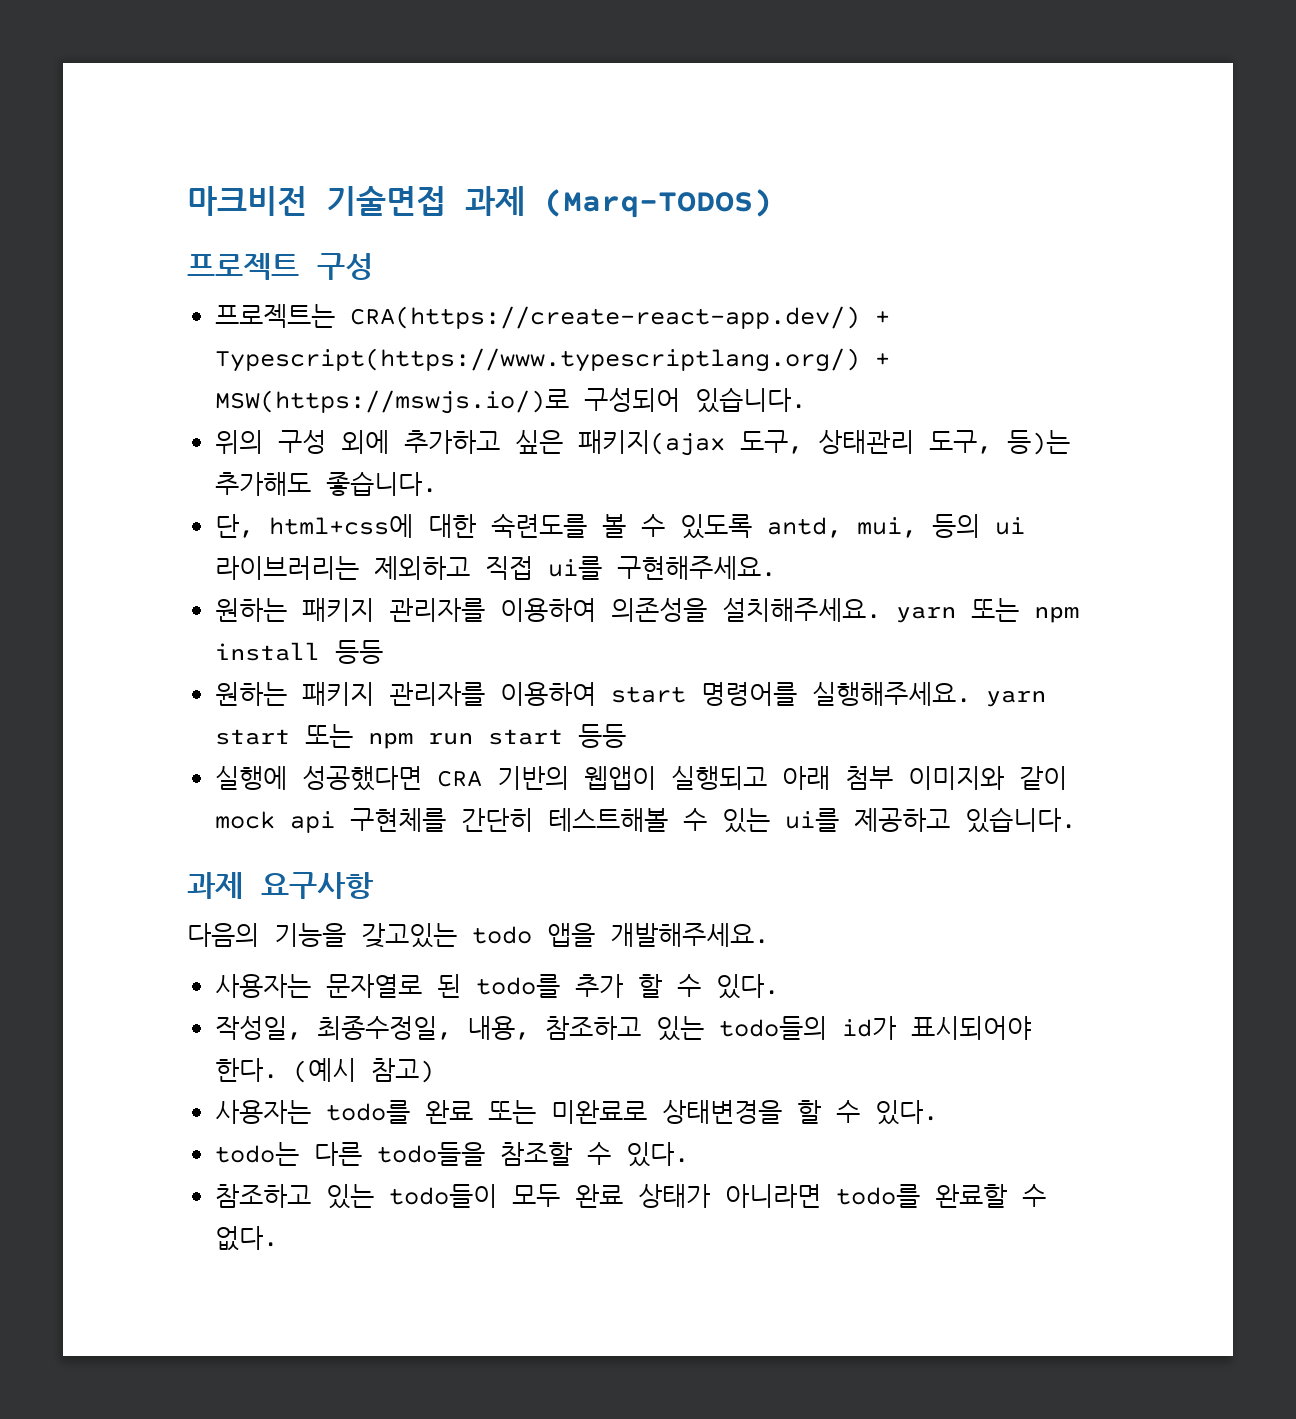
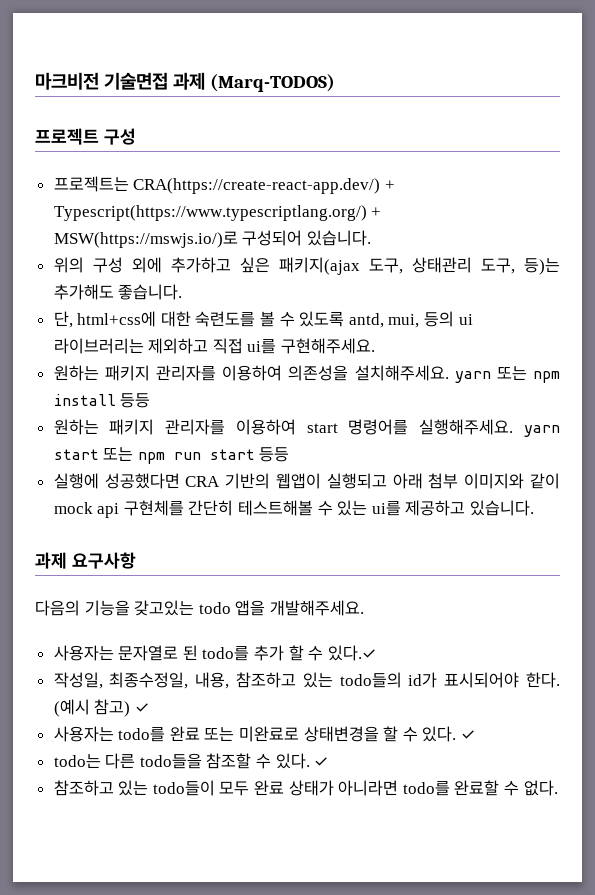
- 사용자는 문자열로 된 todo를 추가 할 수 있다.
+ 사용자는 문자열로 된 todo를 추가 할 수 있다.✓
- (예시 참고)
+ (예시 참고) ✓
- 사용자는 todo를 완료 또는 미완료로 상태변경을 할 수 있다.
+ 사용자는 todo를 완료 또는 미완료로 상태변경을 할 수 있다. ✓
- todo는 다른 todo들을 참조할 수 있다.
+ todo는 다른 todo들을 참조할 수 있다. ✓

